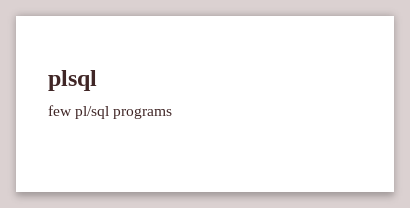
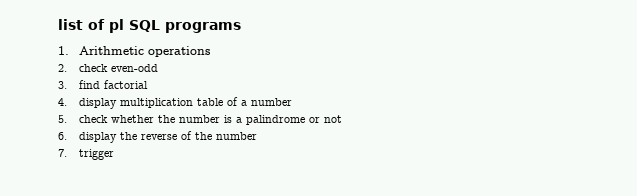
- plsql
- few pl/sql programs
+ list of pl SQL programs
+ 1. Arithmetic operations
+ 2. check even-odd
+ 3. find factorial
+ 4. display multiplication table of a number
+ 5. check whether the number is a palindrome or not
+ 6. display the reverse of the number
+ 7. trigger

